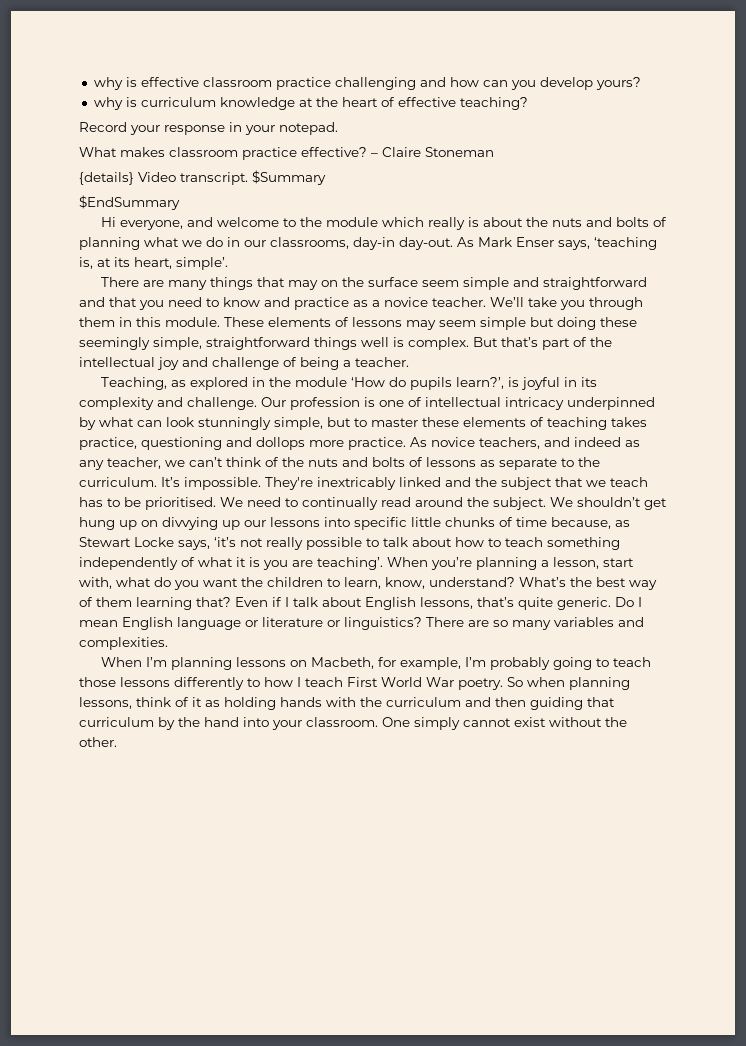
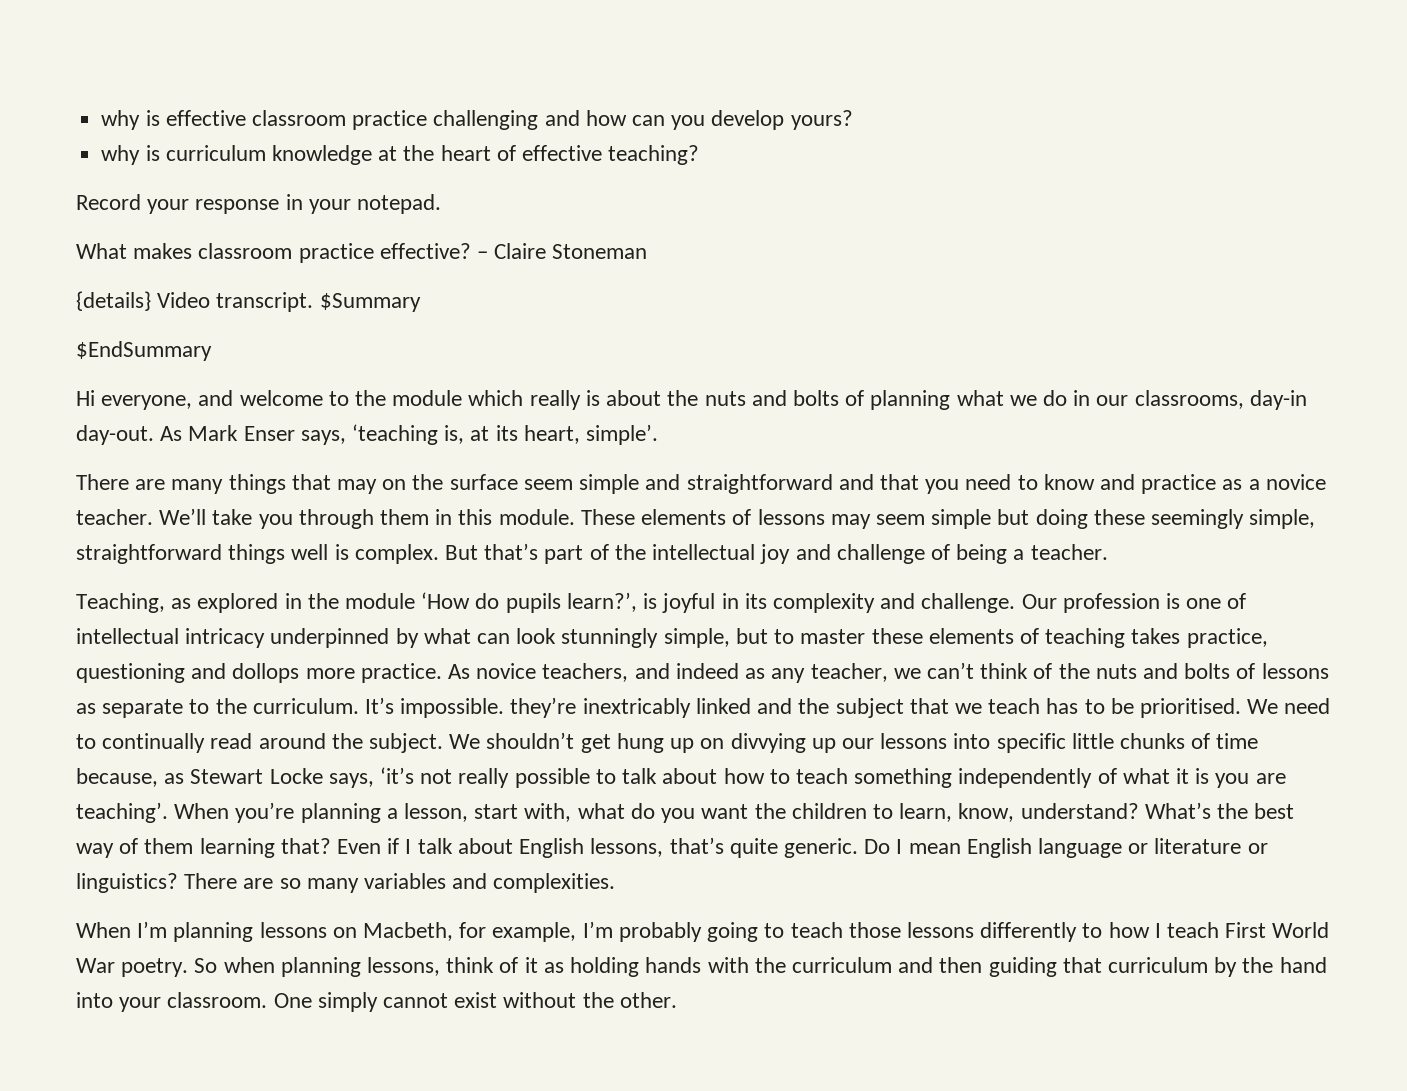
- It’s impossible. They're inextricably linked and the subject that we teach has to be prioritised.
+ It’s impossible. they’re inextricably linked and the subject that we teach has to be prioritised.

